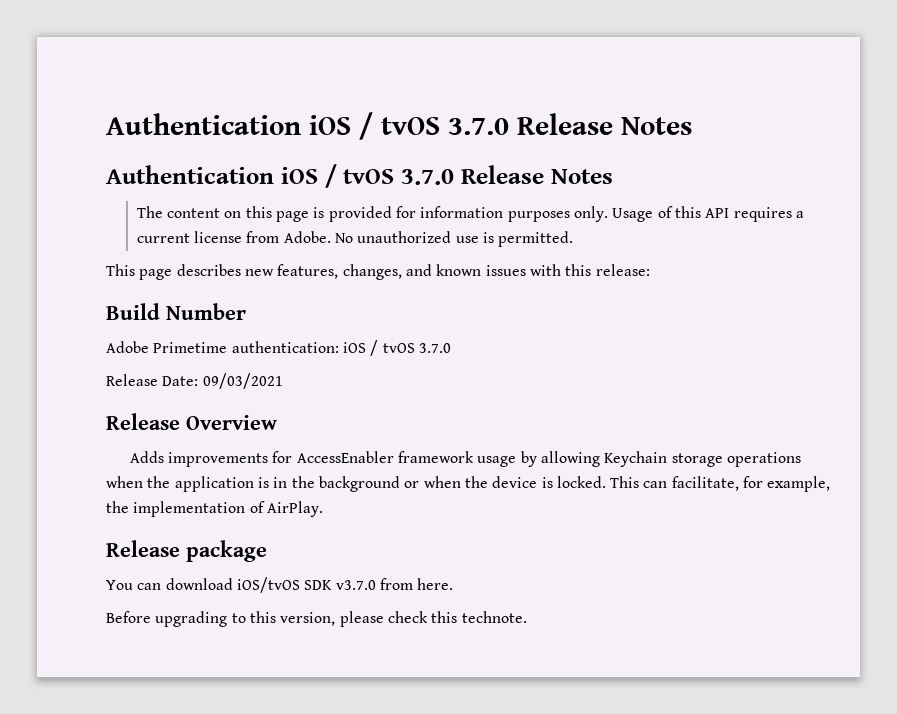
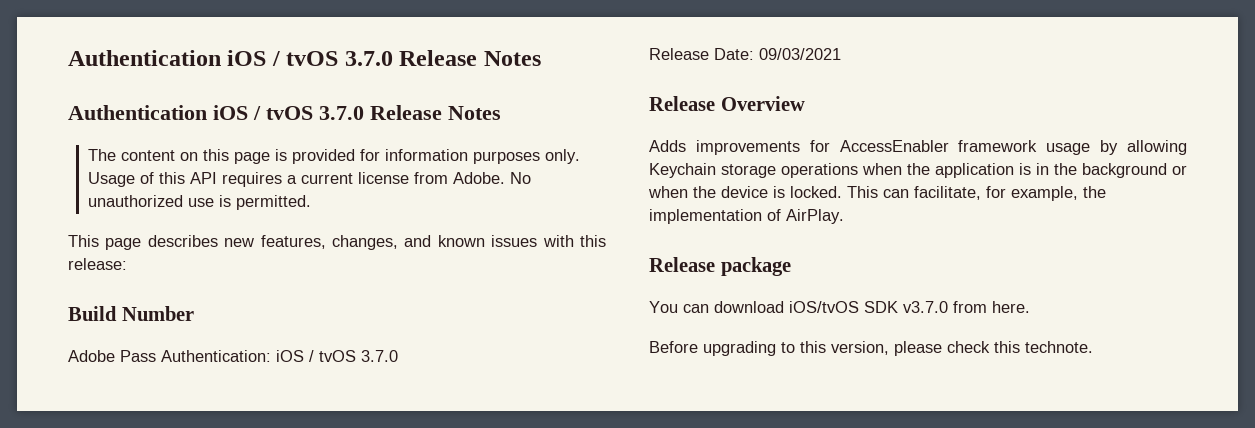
- Adobe Primetime authentication: iOS / tvOS 3.7.0
+ Adobe Pass Authentication: iOS / tvOS 3.7.0

